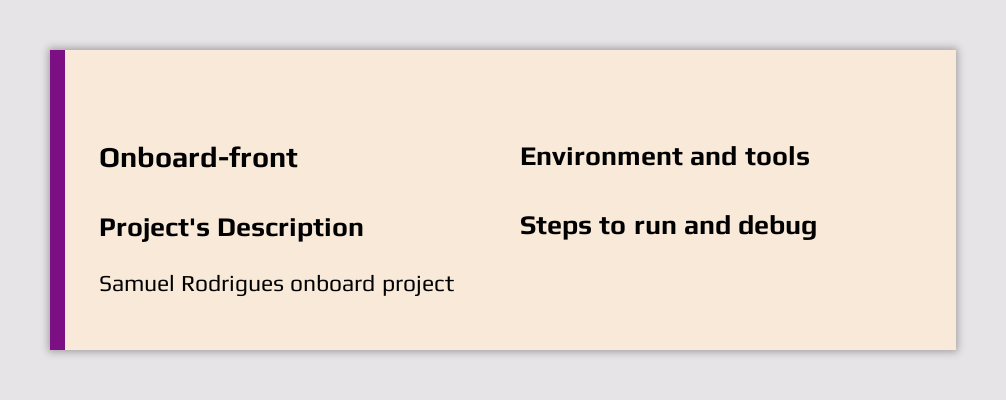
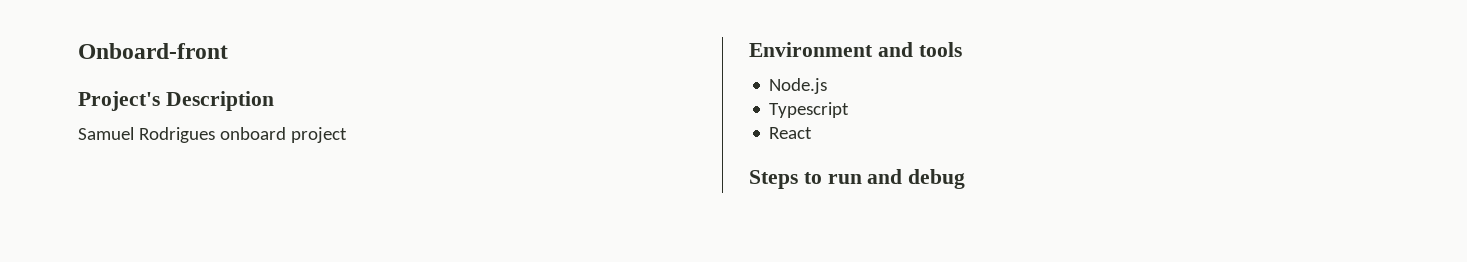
+ Node.js
+ Typescript
+ React

